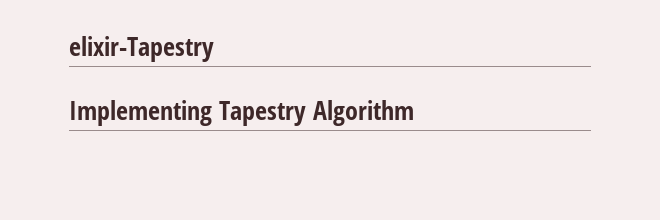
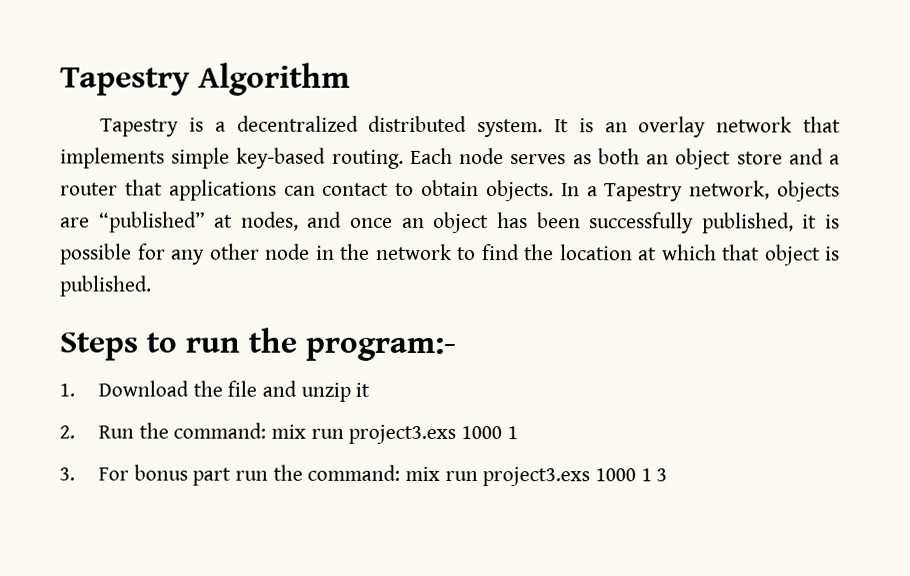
- elixir-Tapestry
- Implementing Tapestry Algorithm
+ Tapestry Algorithm
+ Tapestry is a decentralized distributed system. It is an overlay network that implements simple key-based routing. Each node serves as both an object store and a router that applications can contact to obtain objects. In a Tapestry network, objects are “published” at nodes, and once an object has been successfully published, it is possible for any other node in the network to find the location at which that object is published.
+ Steps to run the program:-
+ 1. Download the file and unzip it
+ 2. Run the command: mix run project3.exs 1000 1
+ 3. For bonus part run the command: mix run project3.exs 1000 1 3

